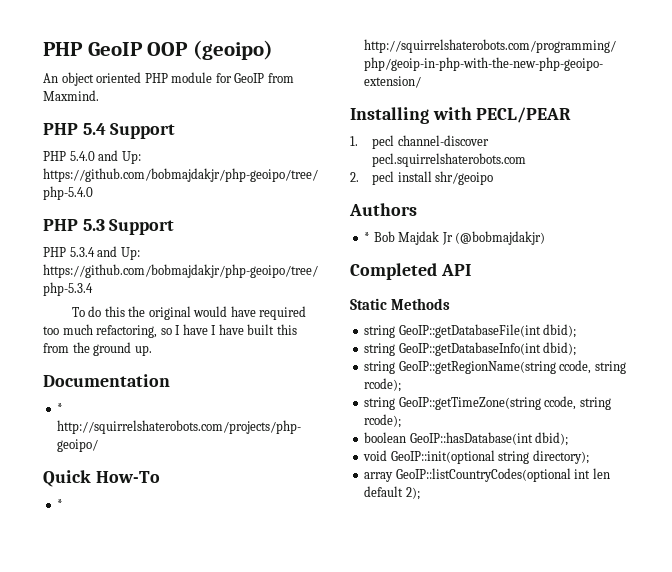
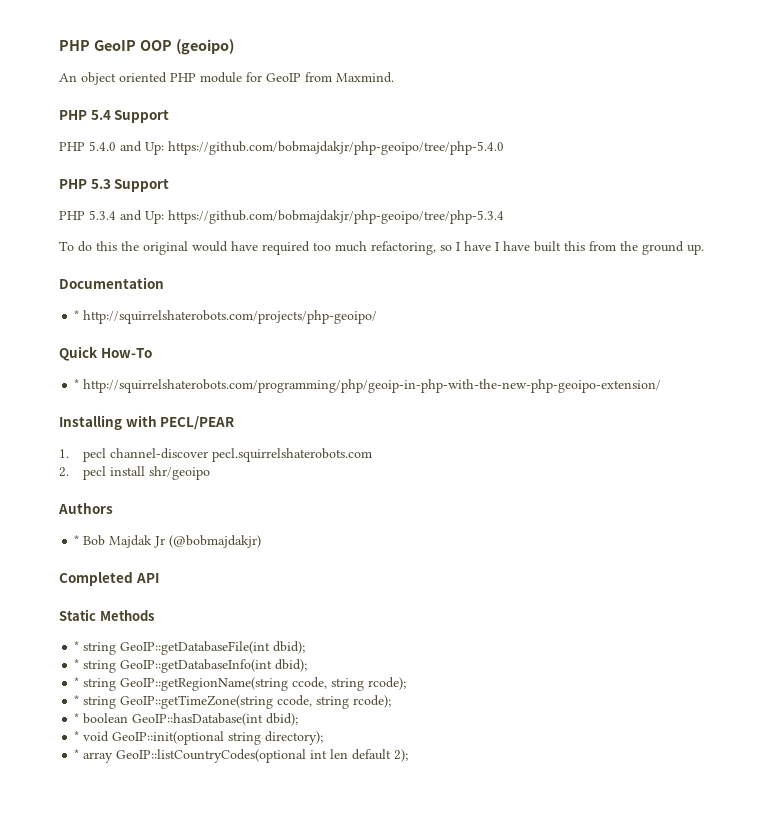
- string GeoIP::getDatabaseFile(int dbid);
+ * string GeoIP::getDatabaseFile(int dbid);
- string GeoIP::getDatabaseInfo(int dbid);
+ * string GeoIP::getDatabaseInfo(int dbid);
- string GeoIP::getRegionName(string ccode, string rcode);
+ * string GeoIP::getRegionName(string ccode, string rcode);
- string GeoIP::getTimeZone(string ccode, string rcode);
+ * string GeoIP::getTimeZone(string ccode, string rcode);
- boolean GeoIP::hasDatabase(int dbid);
+ * boolean GeoIP::hasDatabase(int dbid);
- void GeoIP::init(optional string directory);
+ * void GeoIP::init(optional string directory);
- array GeoIP::listCountryCodes(optional int len default 2);
+ * array GeoIP::listCountryCodes(optional int len default 2);

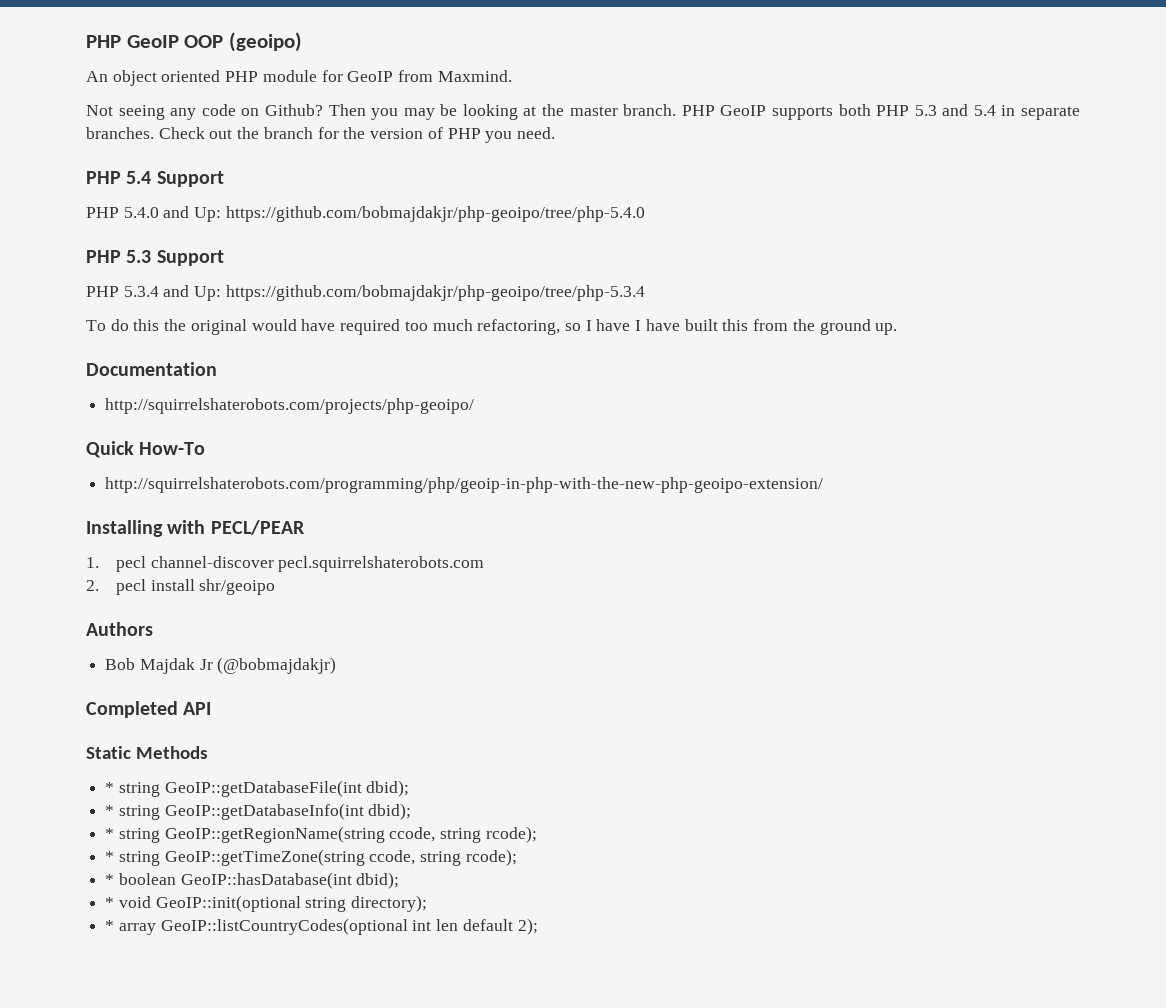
+ Not seeing any code on Github? Then you may be looking at the master branch. PHP GeoIP supports both PHP 5.3 and 5.4 in separate branches. Check out the branch for the version of PHP you need.
- * http://squirrelshaterobots.com/projects/php-geoipo/
+ http://squirrelshaterobots.com/projects/php-geoipo/
- * http://squirrelshaterobots.com/programming/php/geoip-in-php-with-the-new-php-geoipo-extension/
+ http://squirrelshaterobots.com/programming/php/geoip-in-php-with-the-new-php-geoipo-extension/
- * Bob Majdak Jr (@bobmajdakjr)
+ Bob Majdak Jr (@bobmajdakjr)

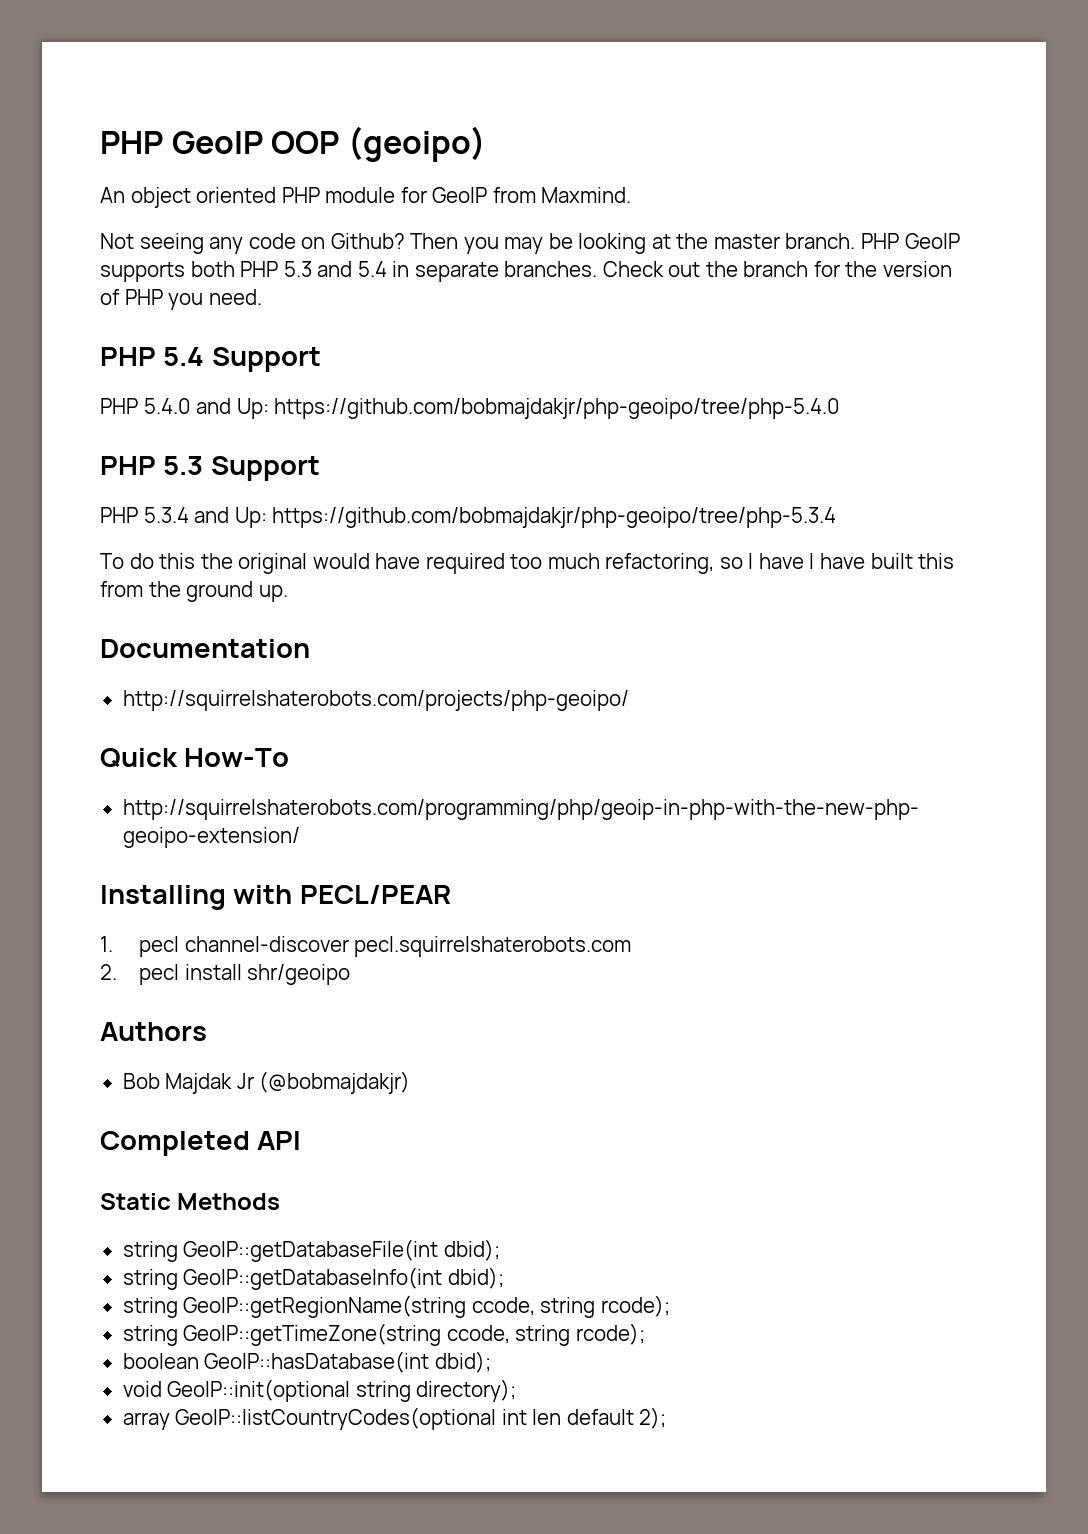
- * string GeoIP::getDatabaseFile(int dbid);
+ string GeoIP::getDatabaseFile(int dbid);
- * string GeoIP::getDatabaseInfo(int dbid);
+ string GeoIP::getDatabaseInfo(int dbid);
- * string GeoIP::getRegionName(string ccode, string rcode);
+ string GeoIP::getRegionName(string ccode, string rcode);
- * string GeoIP::getTimeZone(string ccode, string rcode);
+ string GeoIP::getTimeZone(string ccode, string rcode);
- * boolean GeoIP::hasDatabase(int dbid);
+ boolean GeoIP::hasDatabase(int dbid);
- * void GeoIP::init(optional string directory);
+ void GeoIP::init(optional string directory);
- * array GeoIP::listCountryCodes(optional int len default 2);
+ array GeoIP::listCountryCodes(optional int len default 2);

